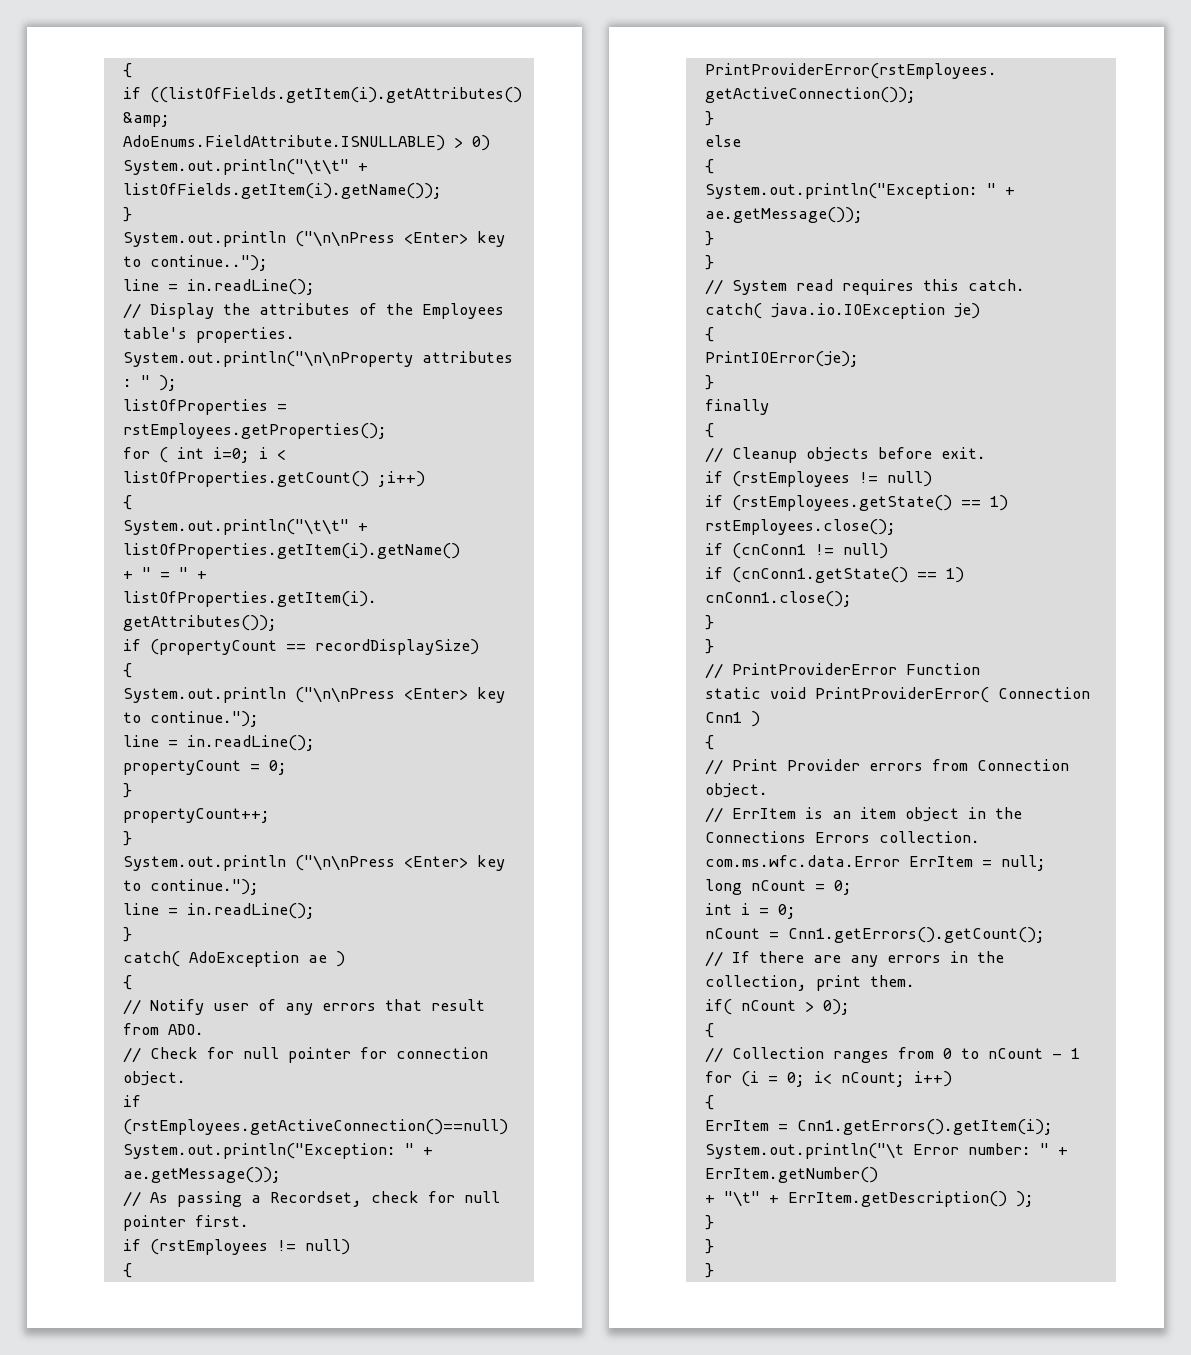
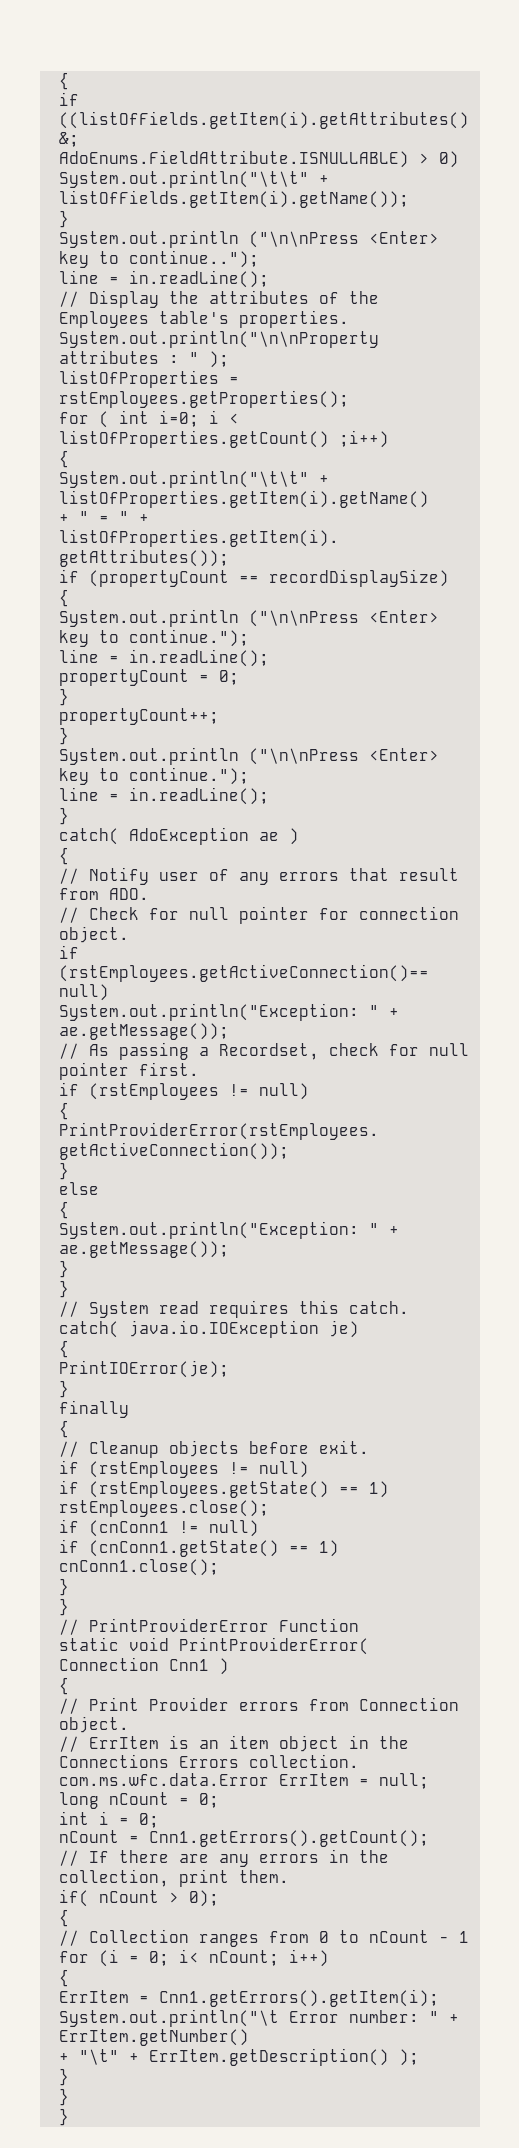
- if ((listOfFields.getItem(i).getAttributes() &amp;
+ if ((listOfFields.getItem(i).getAttributes() &;

